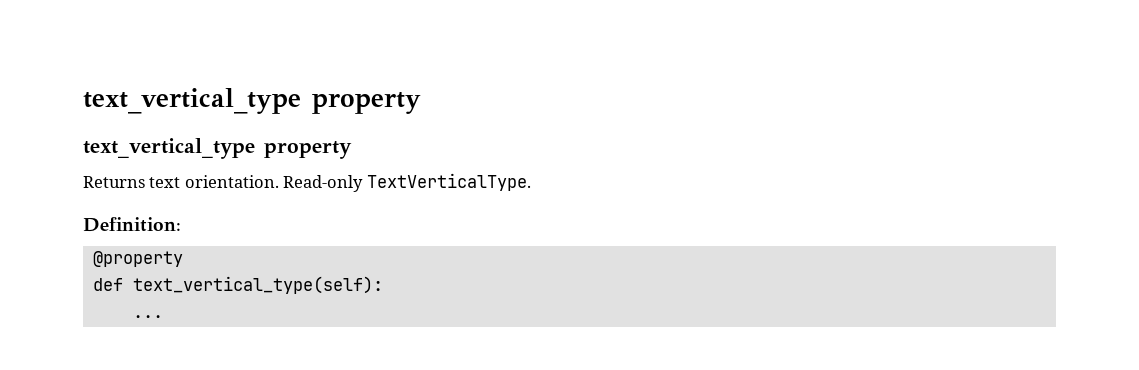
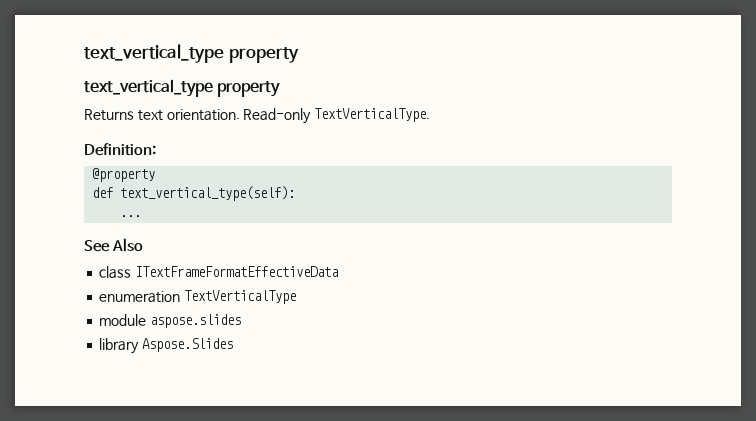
+ See Also
+ class ITextFrameFormatEffectiveData
+ enumeration TextVerticalType
+ module aspose.slides
+ library Aspose.Slides

